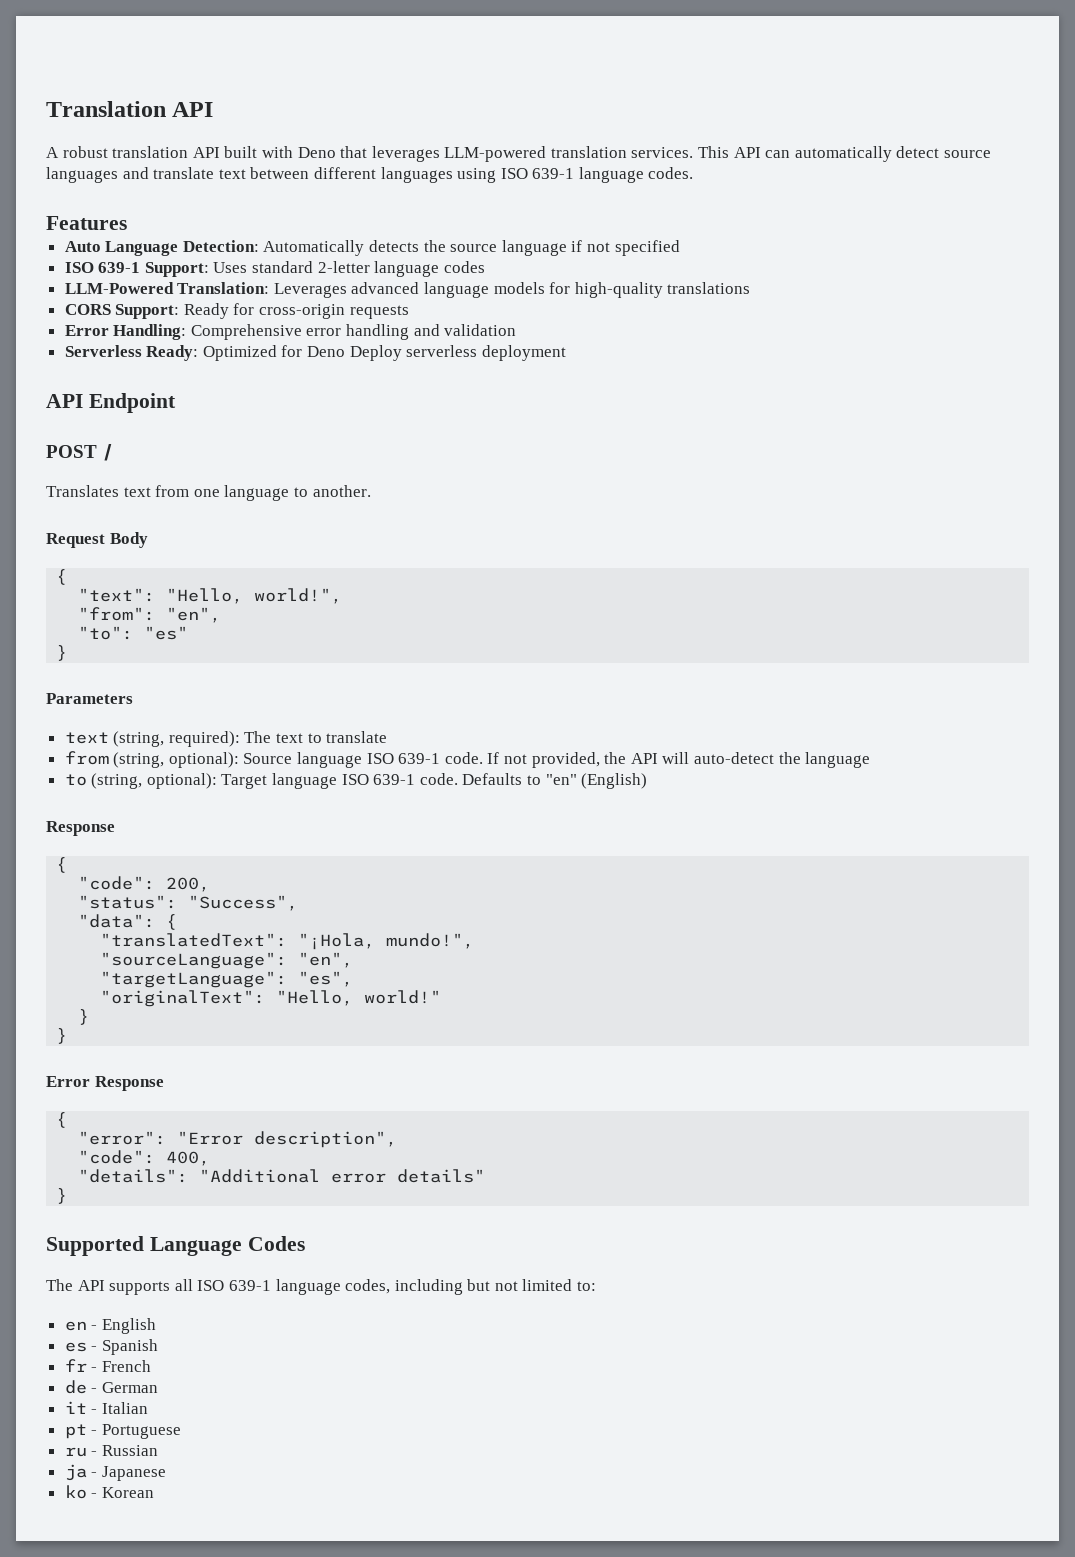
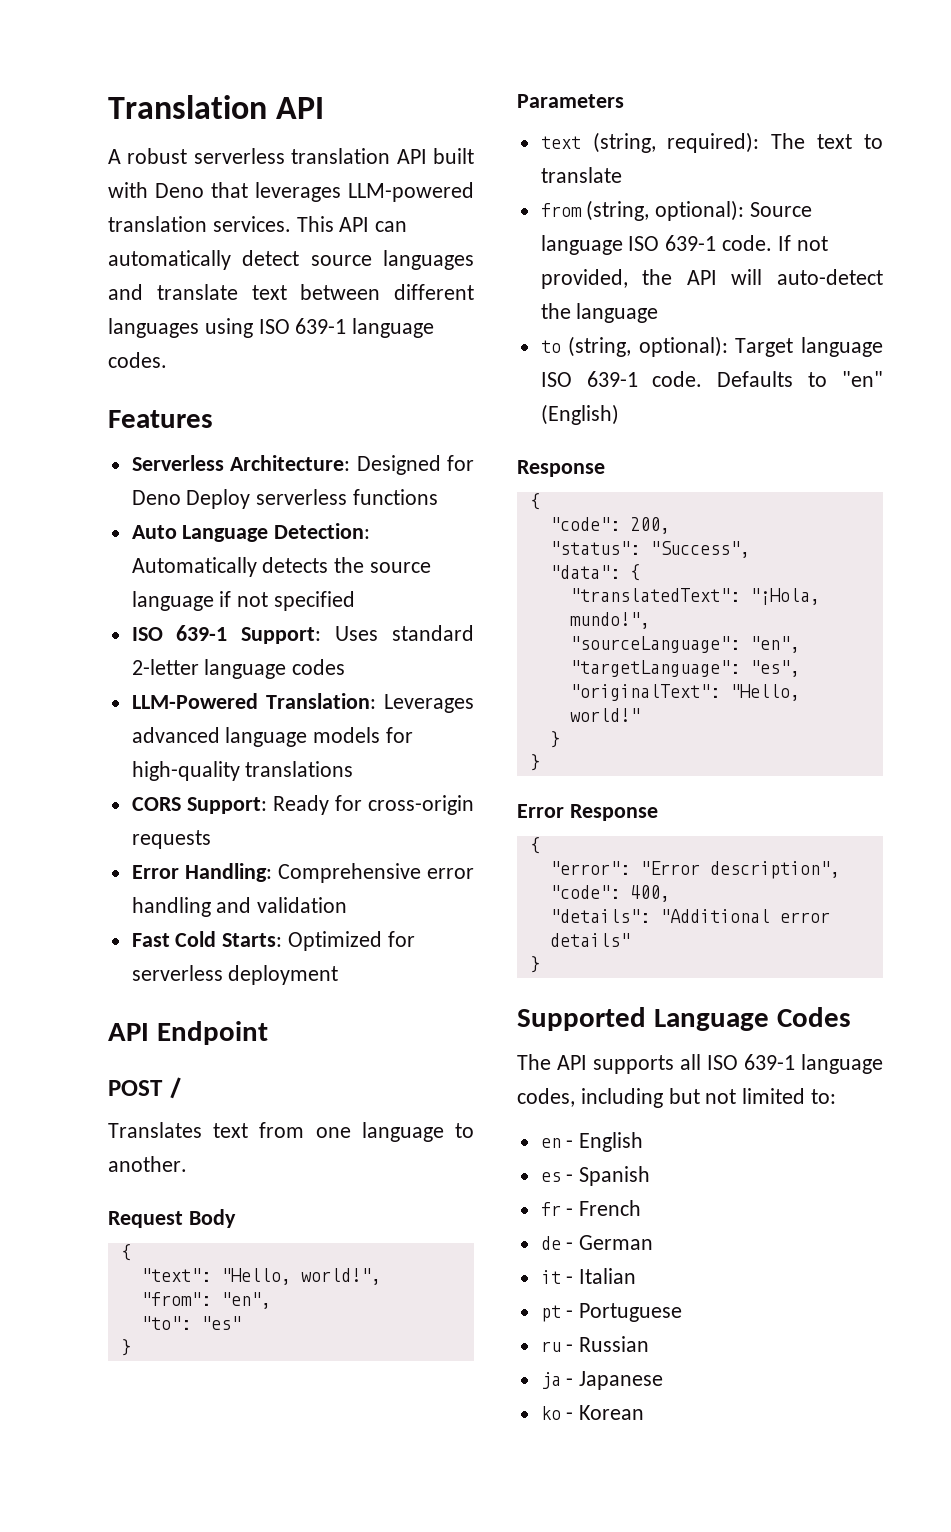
- A robust translation API built with Deno that leverages LLM-powered translation services.
+ A robust serverless translation API built with Deno that leverages LLM-powered translation services.
+ Serverless Architecture: Designed for Deno Deploy serverless functions
- Serverless Ready: Optimized for Deno Deploy serverless deployment
+ Fast Cold Starts: Optimized for serverless deployment

